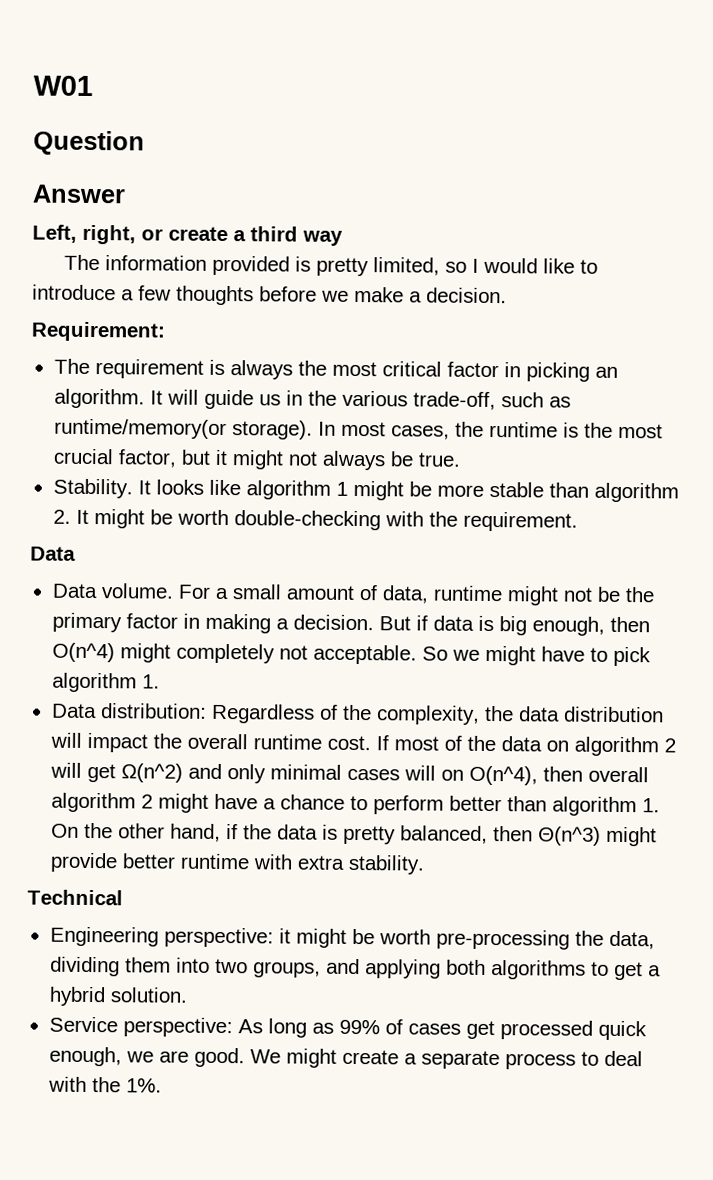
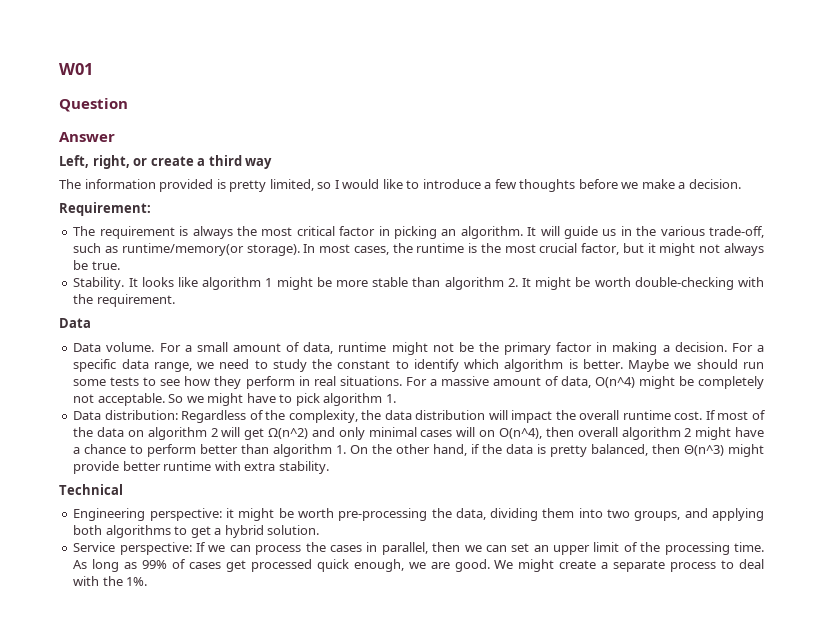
- But if data is big enough, then Ο(n^4) might completely not acceptable.
+ For a specific data range, we need to study the constant to identify which algorithm is better. Maybe we should run some tests to see how they perform in real situations. For a massive amount of data, Ο(n^4) might be completely not acceptable.
- Service perspective: As long as 99% of cases get processed quick enough, we are good.
+ Service perspective: If we can process the cases in parallel, then we can set an upper limit of the processing time. As long as 99% of cases get processed quick enough, we are good.

